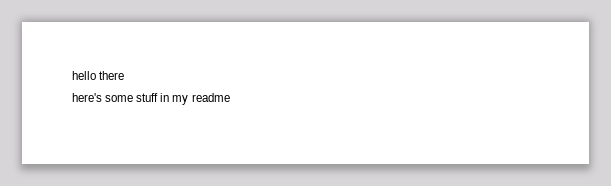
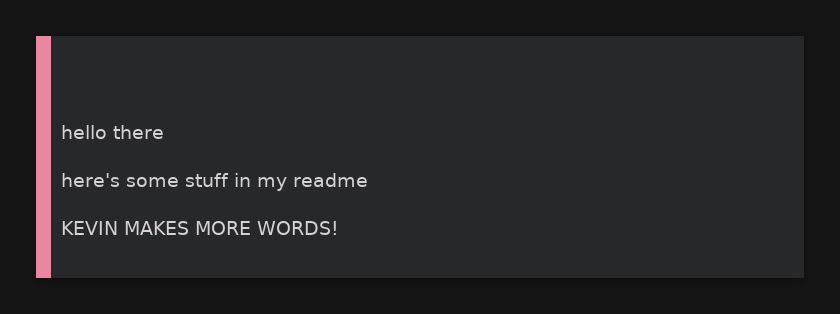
+ KEVIN MAKES MORE WORDS!

